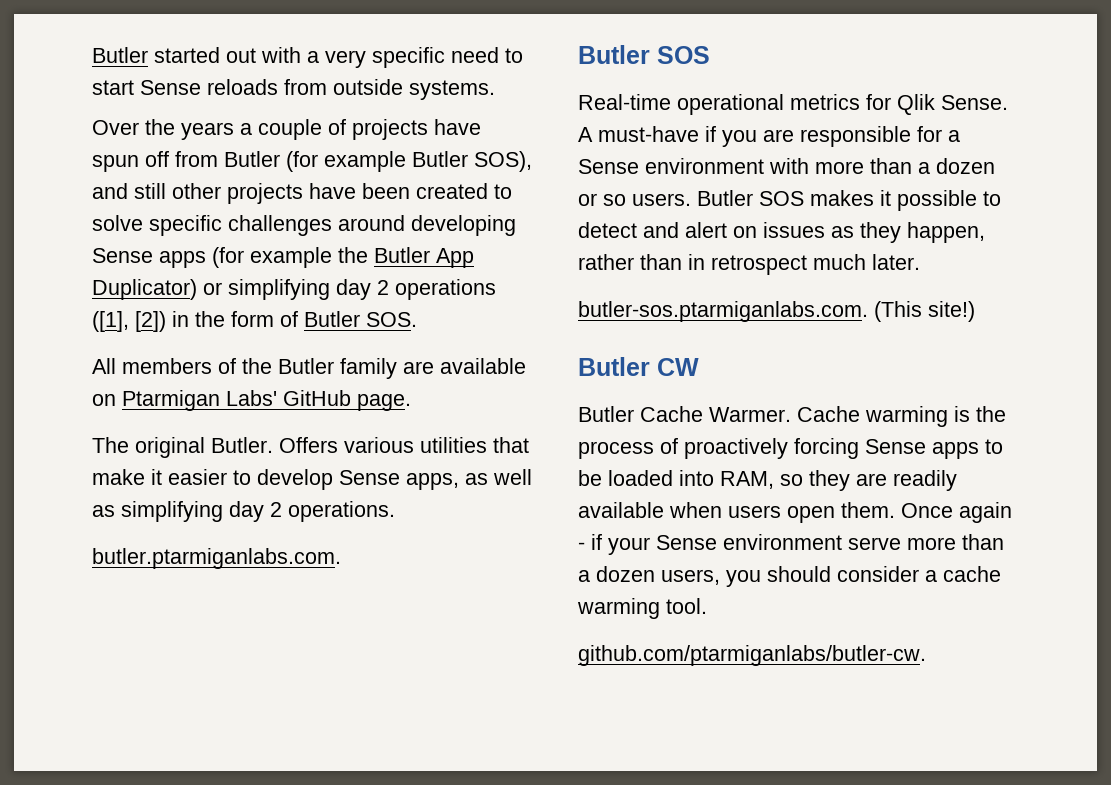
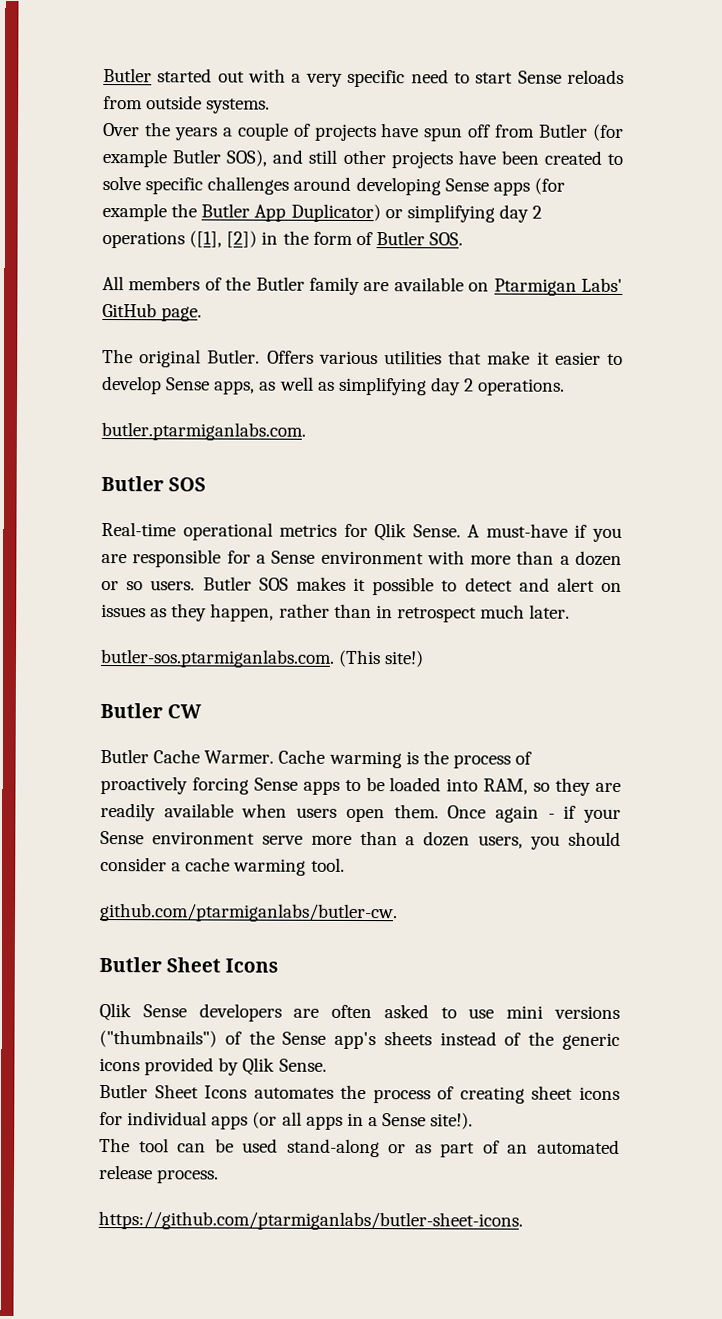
  github.com/ptarmiganlabs/butler-cw.
+ Butler Sheet Icons
+ Qlik Sense developers are often asked to use mini versions ("thumbnails") of the Sense app's sheets instead of the generic icons provided by Qlik Sense.
+ Butler Sheet Icons automates the process of creating sheet icons for individual apps (or all apps in a Sense site!).
+ The tool can be used stand-along or as part of an automated release process.
+ https://github.com/ptarmiganlabs/butler-sheet-icons.

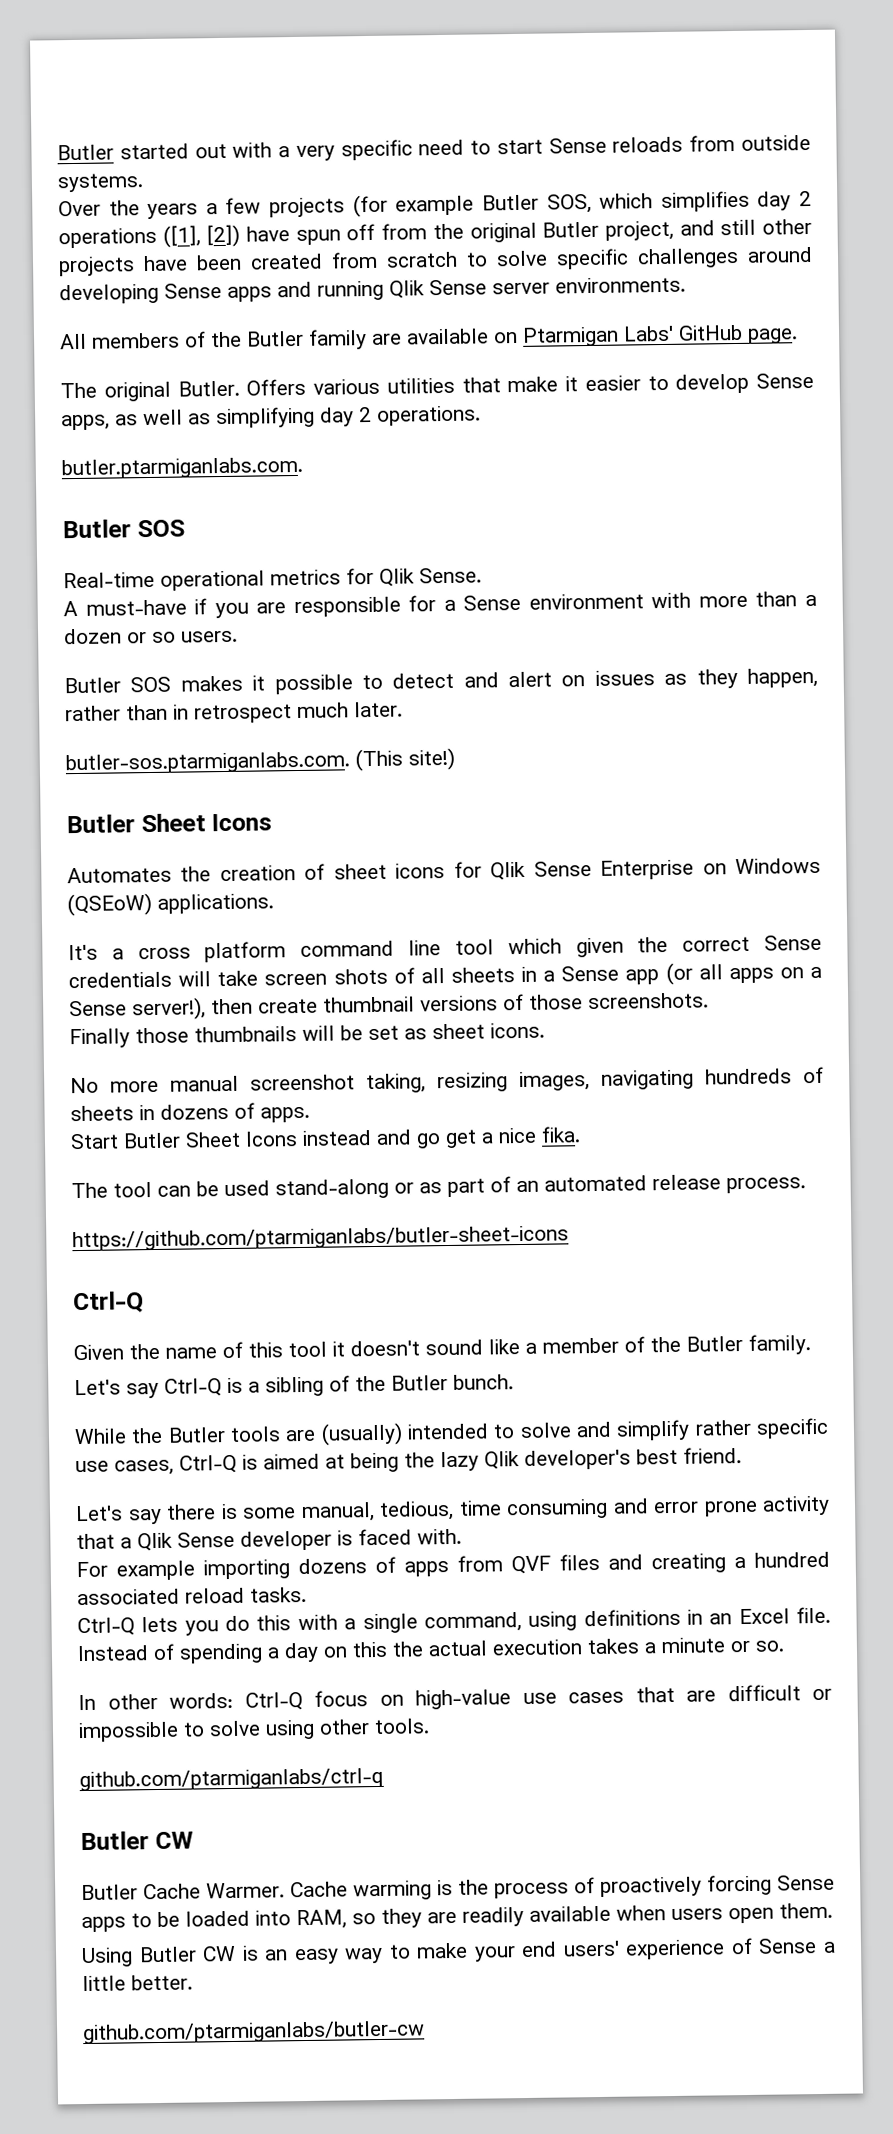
- Over the years a couple of projects have spun off from Butler (for example Butler SOS), and still other projects have been created to solve specific challenges around developing Sense apps (for example the Butler App Duplicator) or simplifying day 2 operations ([1], [2]) in the form of Butler SOS.
+ Over the years a few projects (for example Butler SOS, which simplifies day 2 operations ([1], [2]) have spun off from the original Butler project, and still other projects have been created from scratch to solve specific challenges around developing Sense apps and running Qlik Sense server environments.
- Real-time operational metrics for Qlik Sense. A must-have if you are responsible for a Sense environment with more than a dozen or so users. Butler SOS makes it possible to detect and alert on issues as they happen, rather than in retrospect much later.
+ Real-time operational metrics for Qlik Sense.
+ A must-have if you are responsible for a Sense environment with more than a dozen or so users.
+ Butler SOS makes it possible to detect and alert on issues as they happen, rather than in retrospect much later.
  butler-sos.ptarmiganlabs.com. (This site!)
+ Butler Sheet Icons
+ Automates the creation of sheet icons for Qlik Sense Enterprise on Windows (QSEoW) applications.
+ It's a cross platform command line tool which given the correct Sense credentials will take screen shots of all sheets in a Sense app (or all apps on a Sense server!), then create thumbnail versions of those screenshots.
+ Finally those thumbnails will be set as sheet icons.
+ No more manual screenshot taking, resizing images, navigating hundreds of sheets in dozens of apps.
+ Start Butler Sheet Icons instead and go get a nice fika.
+ The tool can be used stand-along or as part of an automated release process.
+ https://github.com/ptarmiganlabs/butler-sheet-icons
+ Ctrl-Q
+ Given the name of this tool it doesn't sound like a member of the Butler family.
+ Let's say Ctrl-Q is a sibling of the Butler bunch.
+ While the Butler tools are (usually) intended to solve and simplify rather specific use cases, Ctrl-Q is aimed at being the lazy Qlik developer's best friend.
+ Let's say there is some manual, tedious, time consuming and error prone activity that a Qlik Sense developer is faced with.
+ For example importing dozens of apps from QVF files and creating a hundred associated reload tasks.
+ Ctrl-Q lets you do this with a single command, using definitions in an Excel file. Instead of spending a day on this the actual execution takes a minute or so.
+ In other words: Ctrl-Q focus on high-value use cases that are difficult or impossible to solve using other tools.
+ github.com/ptarmiganlabs/ctrl-q
- Cache warming is the process of proactively forcing Sense apps to be loaded into RAM, so they are readily available when users open them. Once again - if your Sense environment serve more than a dozen users, you should consider a cache warming tool.
- github.com/ptarmiganlabs/butler-cw.
- Butler Sheet Icons
- Qlik Sense developers are often asked to use mini versions ("thumbnails") of the Sense app's sheets instead of the generic icons provided by Qlik Sense.
- Butler Sheet Icons automates the process of creating sheet icons for individual apps (or all apps in a Sense site!).
- The tool can be used stand-along or as part of an automated release process.
- https://github.com/ptarmiganlabs/butler-sheet-icons.
+ Cache warming is the process of proactively forcing Sense apps to be loaded into RAM, so they are readily available when users open them.
+ Using Butler CW is an easy way to make your end users' experience of Sense a little better.
+ github.com/ptarmiganlabs/butler-cw

